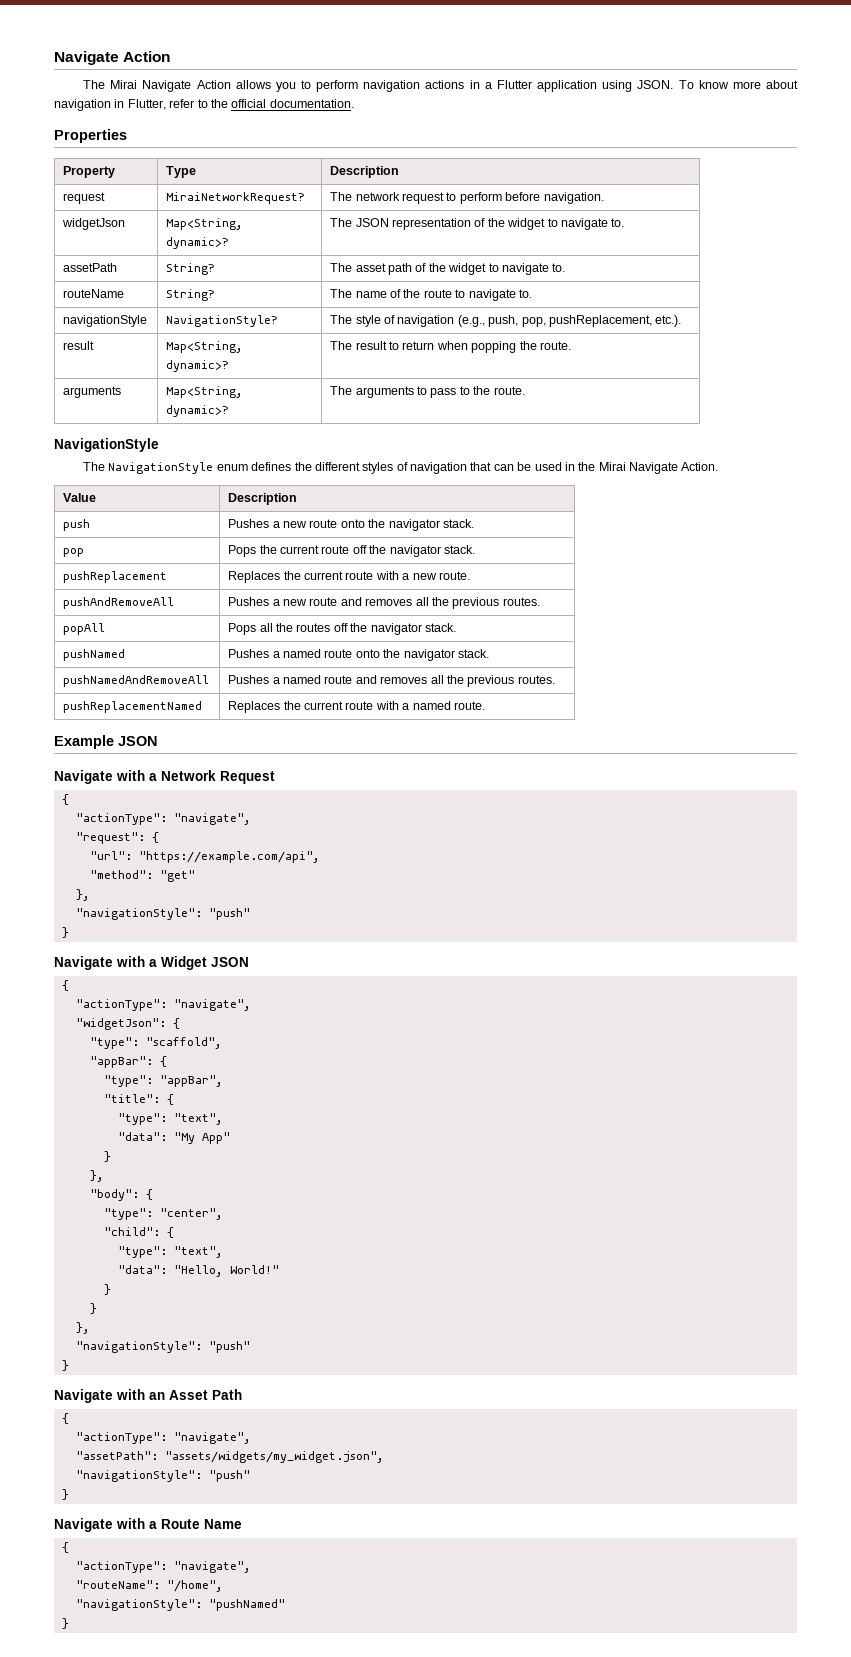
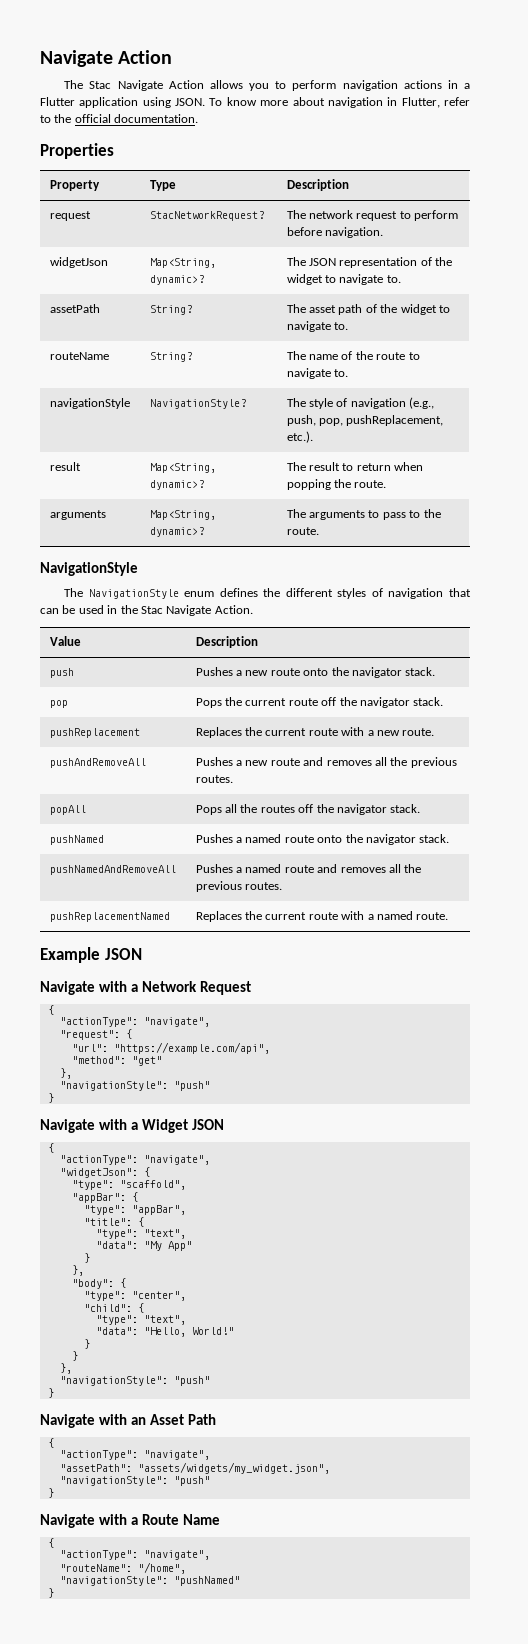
- The Mirai Navigate Action allows you to perform navigation actions in a Flutter application using JSON.
+ The Stac Navigate Action allows you to perform navigation actions in a Flutter application using JSON.
- request | MiraiNetworkRequest? | The network request to perform before navigation.
+ request | StacNetworkRequest? | The network request to perform before navigation.
- The NavigationStyle enum defines the different styles of navigation that can be used in the Mirai Navigate Action.
+ The NavigationStyle enum defines the different styles of navigation that can be used in the Stac Navigate Action.

